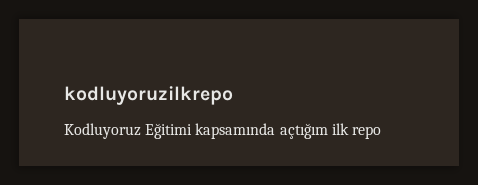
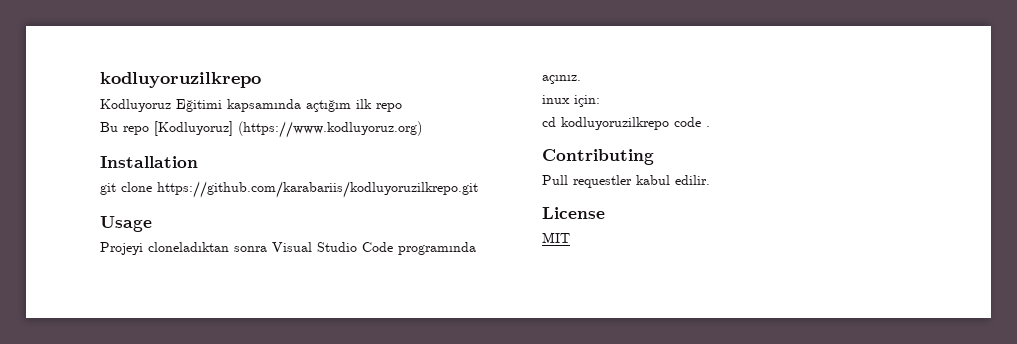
+ Bu repo [Kodluyoruz] (https://www.kodluyoruz.org)
+ Installation
+ git clone https://github.com/karabariis/kodluyoruzilkrepo.git
+ Usage
+ Projeyi cloneladıktan sonra Visual Studio Code programında açınız.
+ inux için:
+ cd kodluyoruzilkrepo code .
+ Contributing
+ Pull requestler kabul edilir.
+ License
+ MIT

